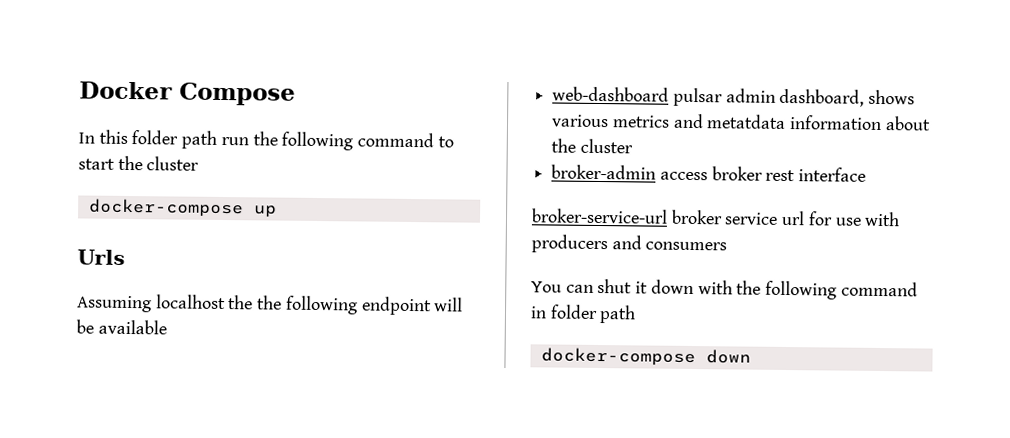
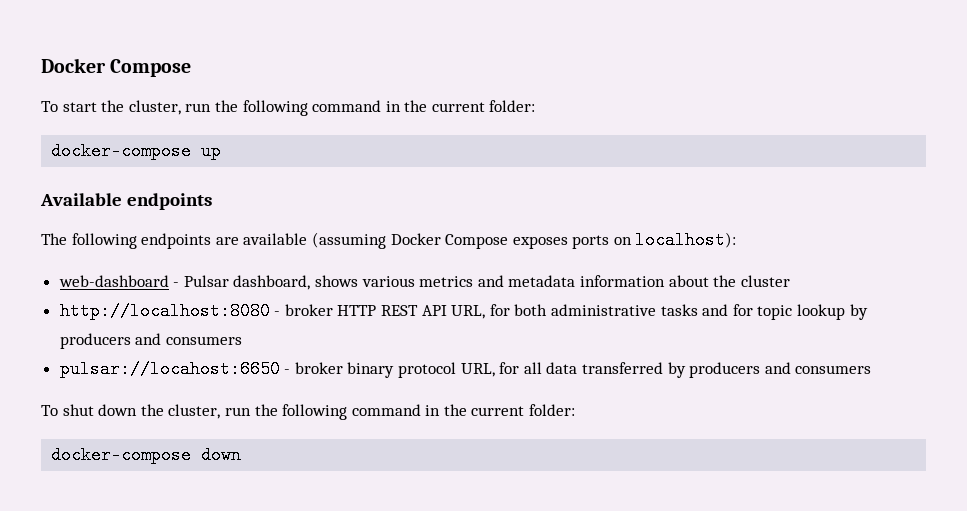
- In this folder path run the following command to start the cluster
+ To start the cluster, run the following command in the current folder:
  docker-compose up
- Urls
- Assuming localhost the the following endpoint will be available
+ Available endpoints
+ The following endpoints are available (assuming Docker Compose exposes ports on localhost):
- web-dashboard pulsar admin dashboard, shows various metrics and metatdata information about the cluster
+ web-dashboard - Pulsar dashboard, shows various metrics and metadata information about the cluster
- broker-admin access broker rest interface
- broker-service-url broker service url for use with producers and consumers
- You can shut it down with the following command in folder path
+ http://localhost:8080 - broker HTTP REST API URL, for both administrative tasks and for topic lookup by producers and consumers
+ pulsar://locahost:6650 - broker binary protocol URL, for all data transferred by producers and consumers
+ To shut down the cluster, run the following command in the current folder:

